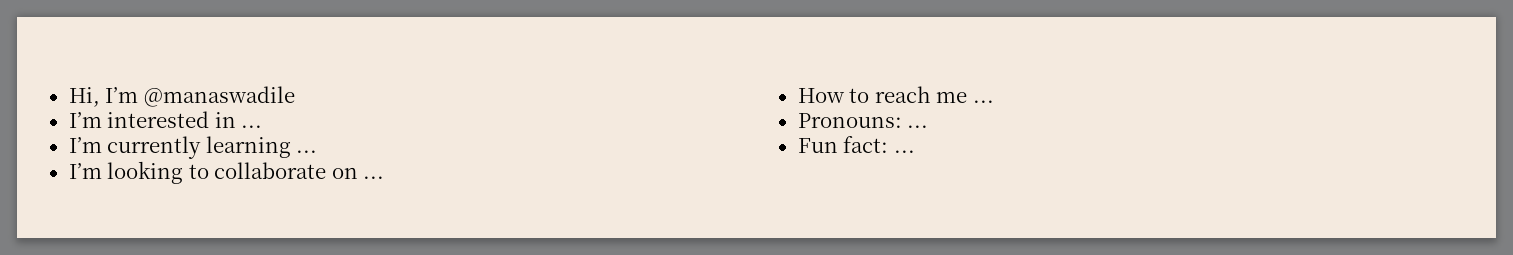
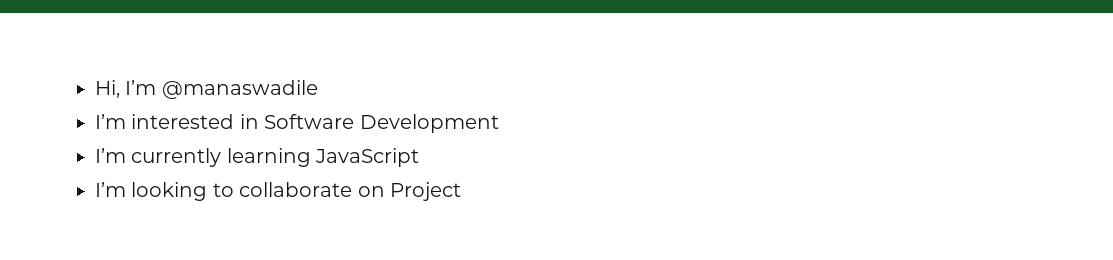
- I’m interested in ...
+ I’m interested in Software Development
- I’m currently learning ...
+ I’m currently learning JavaScript
- I’m looking to collaborate on ...
- How to reach me ...
- Pronouns: ...
- Fun fact: ...
+ I’m looking to collaborate on Project

